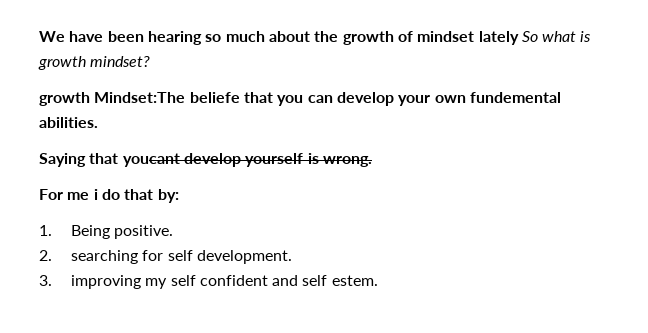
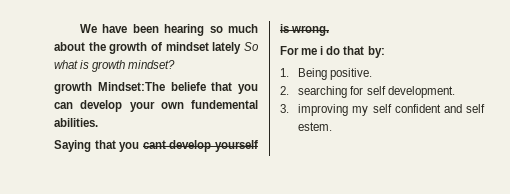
- Saying that youcant develop yourself is wrong.
+ Saying that you cant develop yourself is wrong.

